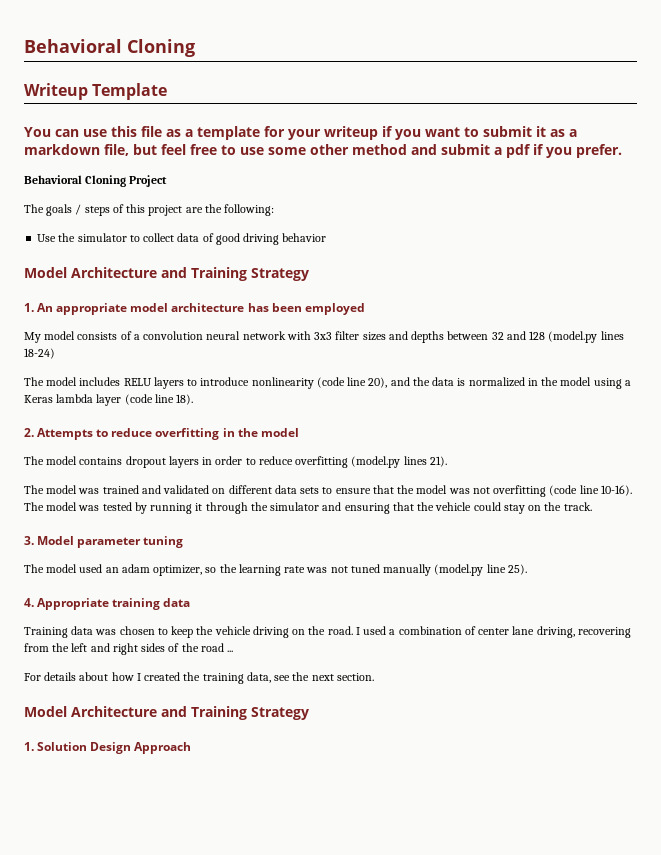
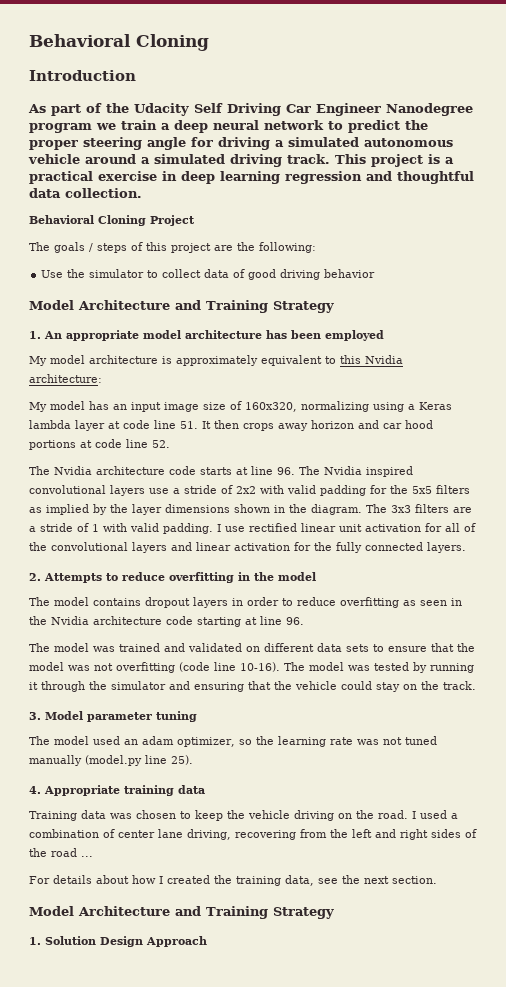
- Writeup Template
- You can use this file as a template for your writeup if you want to submit it as a markdown file, but feel free to use some other method and submit a pdf if you prefer.
+ Introduction
+ As part of the Udacity Self Driving Car Engineer Nanodegree program we train a deep neural network to predict the proper steering angle for driving a simulated autonomous vehicle around a simulated driving track. This project is a practical exercise in deep learning regression and thoughtful data collection.
- My model consists of a convolution neural network with 3x3 filter sizes and depths between 32 and 128 (model.py lines 18-24)
- The model includes RELU layers to introduce nonlinearity (code line 20), and the data is normalized in the model using a Keras lambda layer (code line 18).
+ My model architecture is approximately equivalent to this Nvidia architecture:
+ My model has an input image size of 160x320, normalizing using a Keras lambda layer at code line 51. It then crops away horizon and car hood portions at code line 52.
+ The Nvidia architecture code starts at line 96. The Nvidia inspired convolutional layers use a stride of 2x2 with valid padding for the 5x5 filters as implied by the layer dimensions shown in the diagram. The 3x3 filters are a stride of 1 with valid padding. I use rectified linear unit activation for all of the convolutional layers and linear activation for the fully connected layers.
- The model contains dropout layers in order to reduce overfitting (model.py lines 21).
+ The model contains dropout layers in order to reduce overfitting as seen in the Nvidia architecture code starting at line 96.

